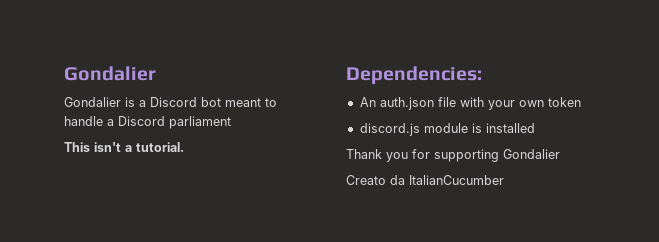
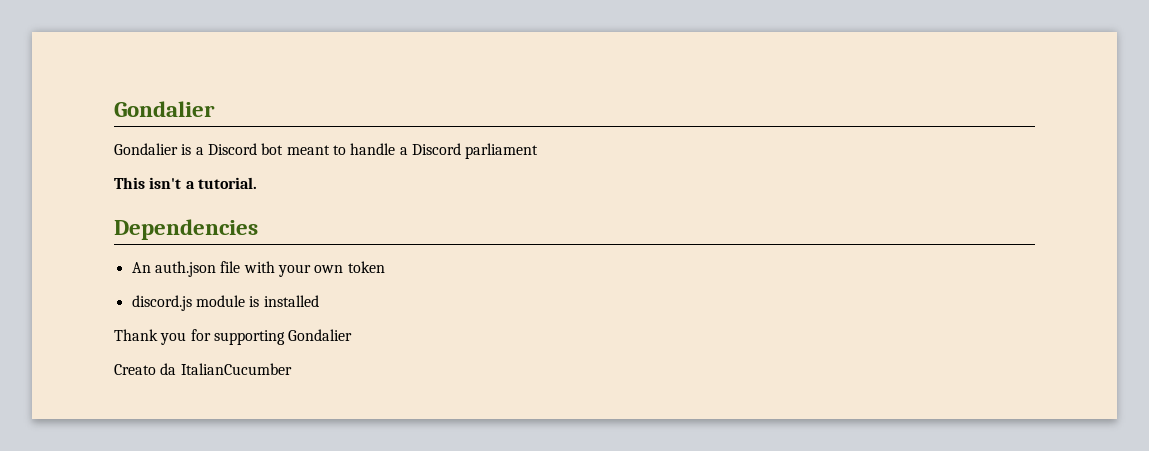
- Dependencies:
+ Dependencies

